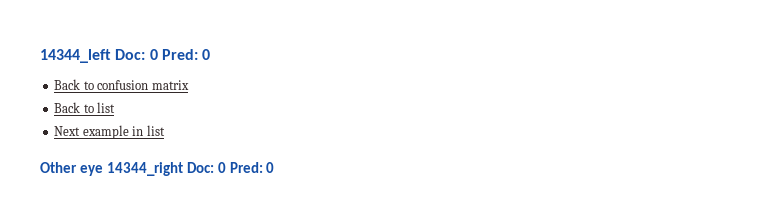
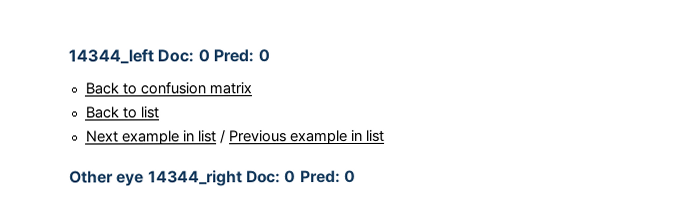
- Next example in list
+ Next example in list / Previous example in list

